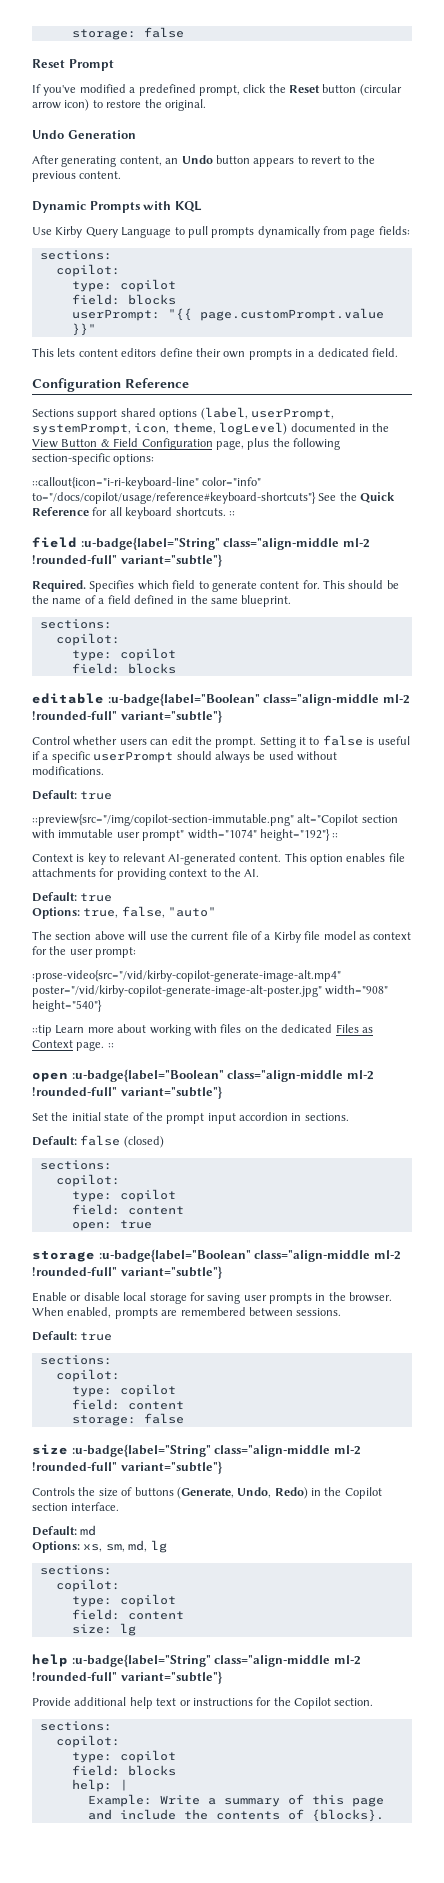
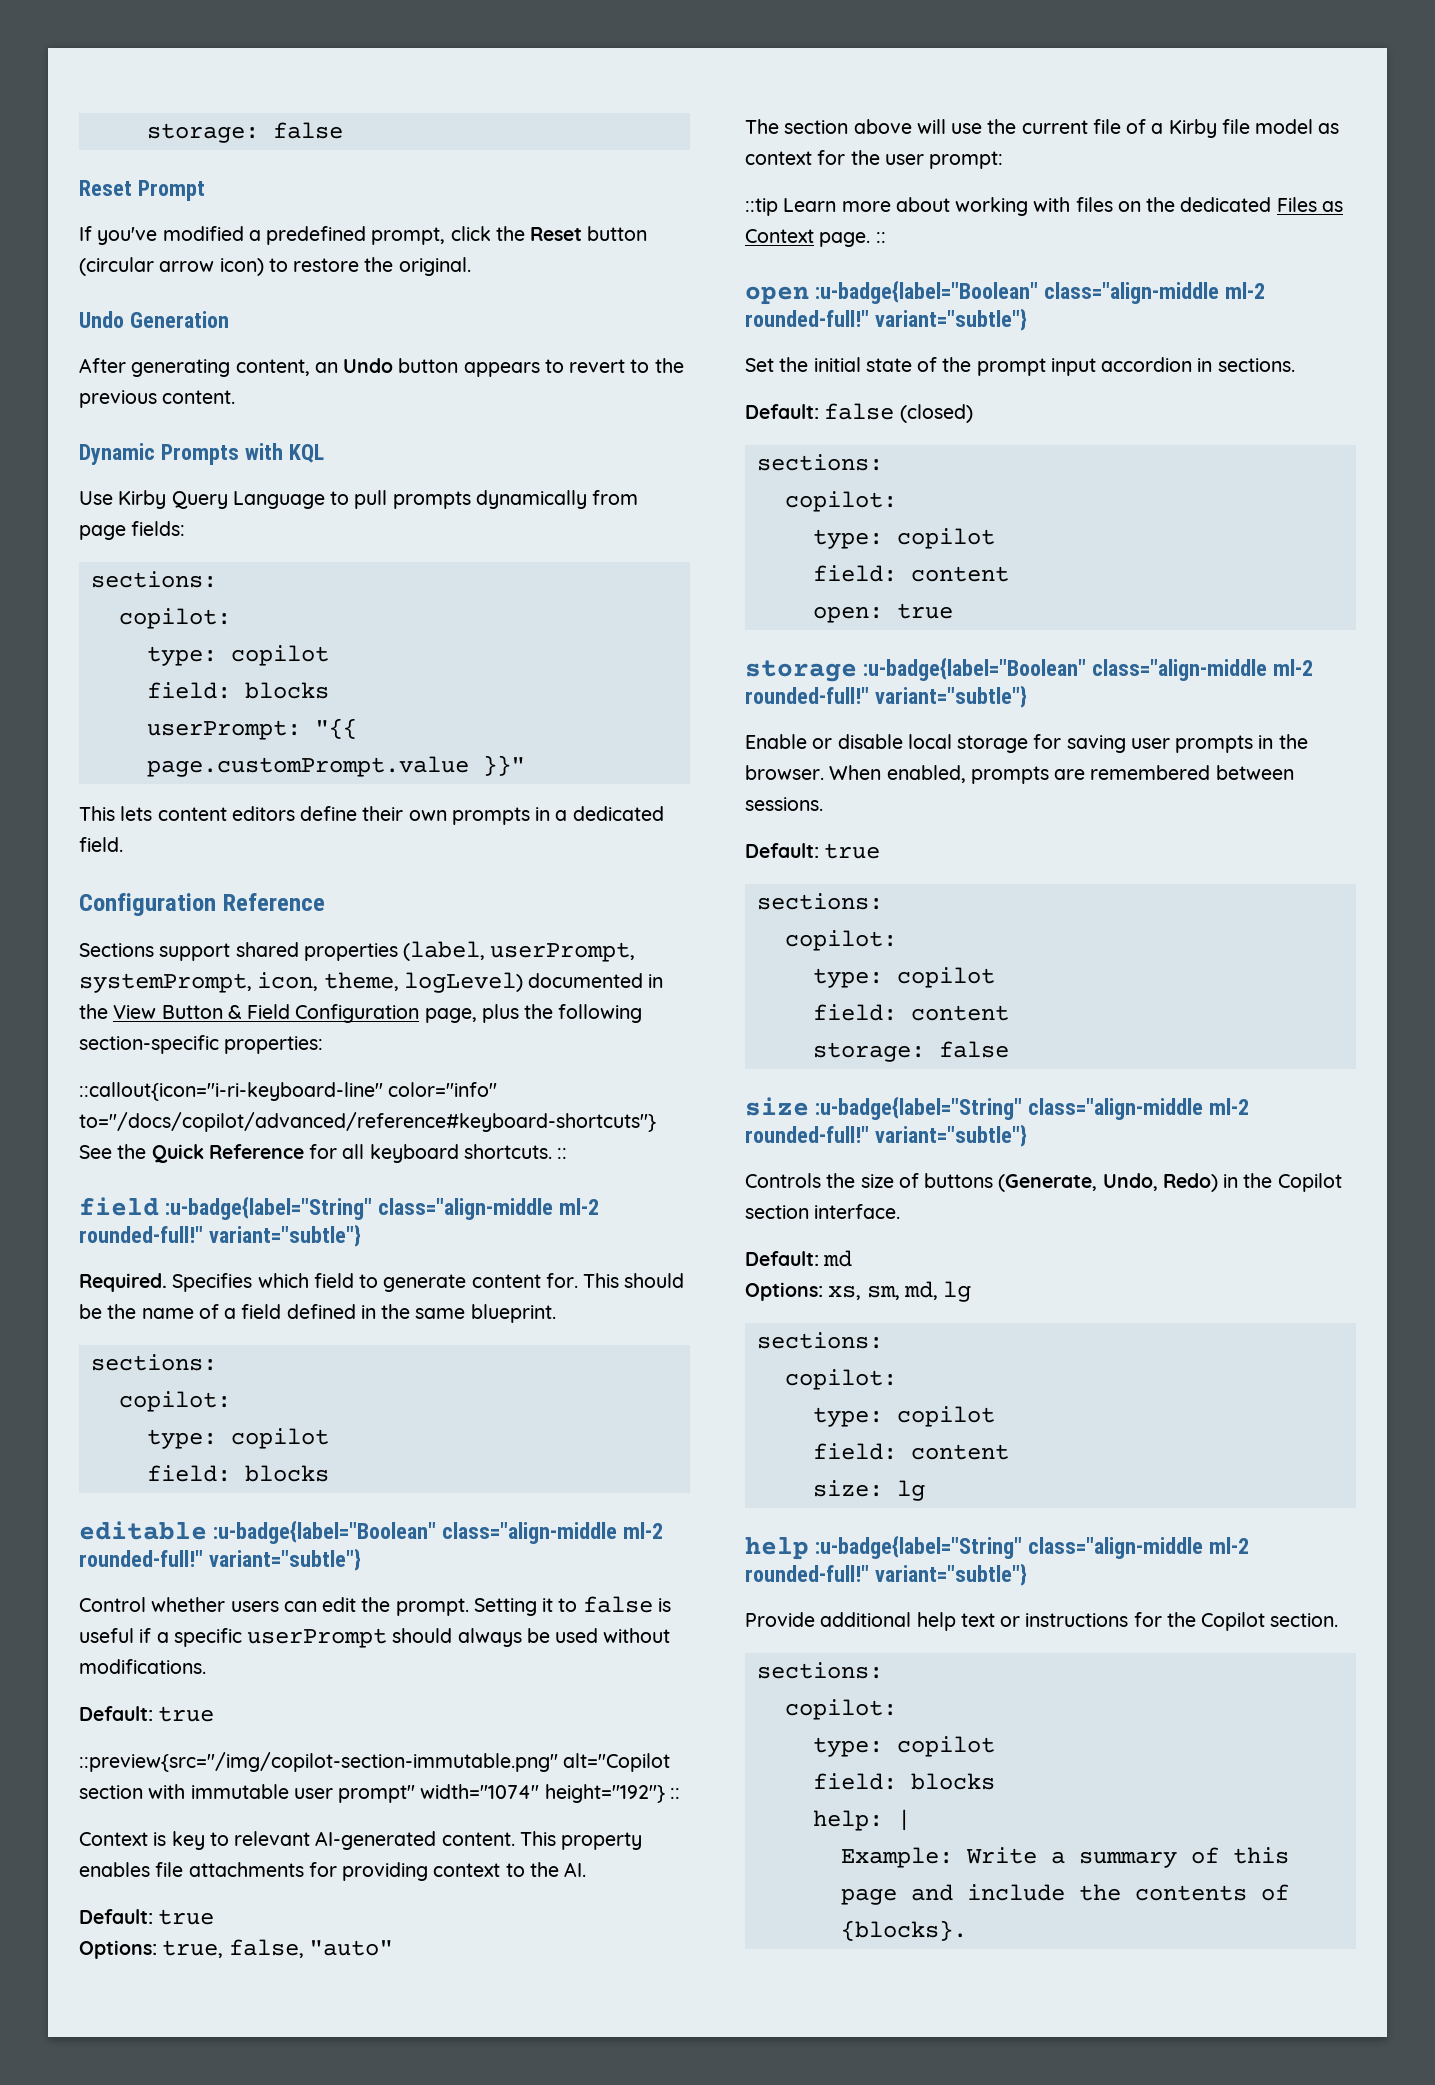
- Sections support shared options (label, userPrompt, systemPrompt, icon, theme, logLevel) documented in the View Button & Field Configuration page, plus the following section-specific options:
+ Sections support shared properties (label, userPrompt, systemPrompt, icon, theme, logLevel) documented in the View Button & Field Configuration page, plus the following section-specific properties:
- ::callout{icon="i-ri-keyboard-line" color="info" to="/docs/copilot/usage/reference#keyboard-shortcuts"} See the Quick Reference for all keyboard shortcuts. ::
+ ::callout{icon="i-ri-keyboard-line" color="info" to="/docs/copilot/advanced/reference#keyboard-shortcuts"} See the Quick Reference for all keyboard shortcuts. ::
- field :u-badge{label="String" class="align-middle ml-2 !rounded-full" variant="subtle"}
+ field :u-badge{label="String" class="align-middle ml-2 rounded-full!" variant="subtle"}
- editable :u-badge{label="Boolean" class="align-middle ml-2 !rounded-full" variant="subtle"}
+ editable :u-badge{label="Boolean" class="align-middle ml-2 rounded-full!" variant="subtle"}
- This option enables file attachments for providing context to the AI.
+ This property enables file attachments for providing context to the AI.
- :prose-video{src="/vid/kirby-copilot-generate-image-alt.mp4" poster="/vid/kirby-copilot-generate-image-alt-poster.jpg" width="908" height="540"}
- open :u-badge{label="Boolean" class="align-middle ml-2 !rounded-full" variant="subtle"}
+ open :u-badge{label="Boolean" class="align-middle ml-2 rounded-full!" variant="subtle"}
- storage :u-badge{label="Boolean" class="align-middle ml-2 !rounded-full" variant="subtle"}
+ storage :u-badge{label="Boolean" class="align-middle ml-2 rounded-full!" variant="subtle"}
- size :u-badge{label="String" class="align-middle ml-2 !rounded-full" variant="subtle"}
+ size :u-badge{label="String" class="align-middle ml-2 rounded-full!" variant="subtle"}
- help :u-badge{label="String" class="align-middle ml-2 !rounded-full" variant="subtle"}
+ help :u-badge{label="String" class="align-middle ml-2 rounded-full!" variant="subtle"}

